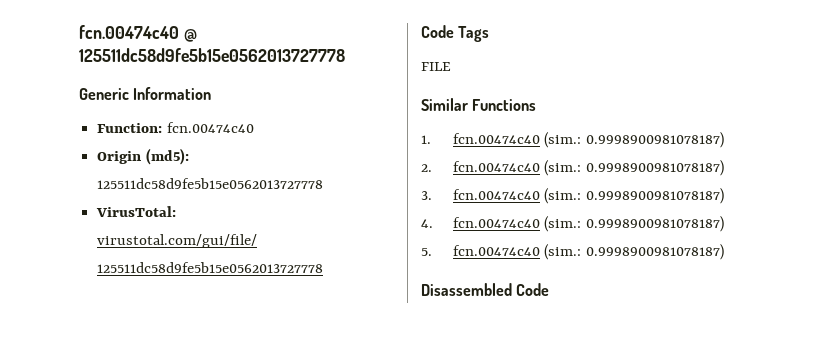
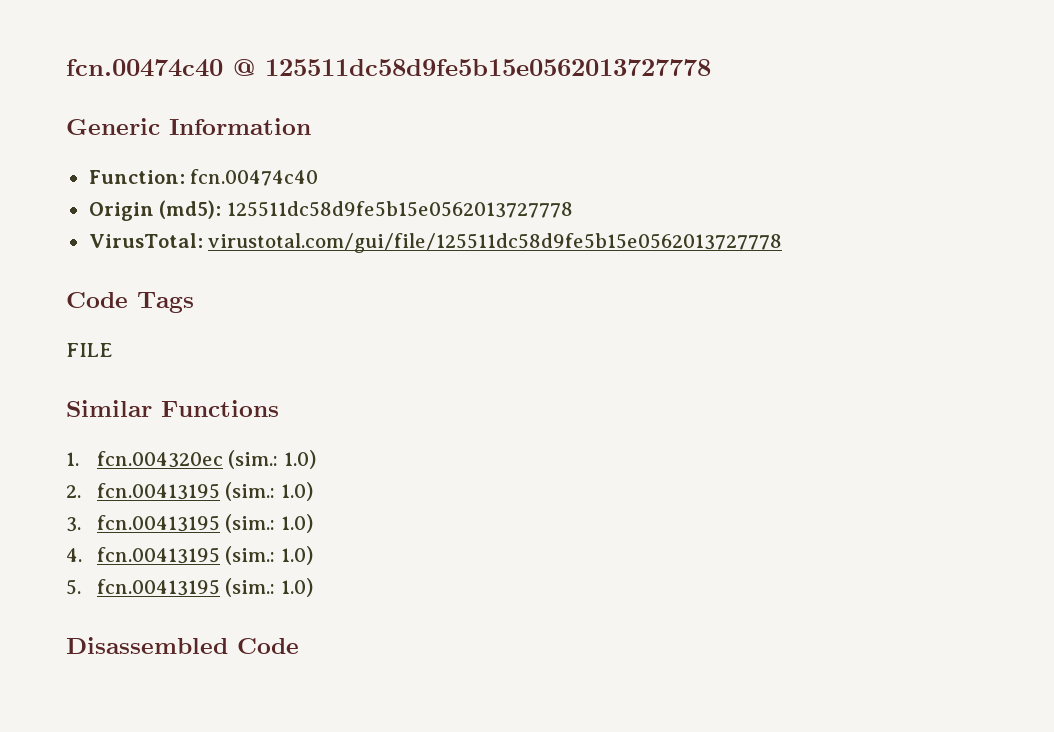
- 1. fcn.00474c40 (sim.: 0.9998900981078187)
- 2. fcn.00474c40 (sim.: 0.9998900981078187)
- 3. fcn.00474c40 (sim.: 0.9998900981078187)
- 4. fcn.00474c40 (sim.: 0.9998900981078187)
- 5. fcn.00474c40 (sim.: 0.9998900981078187)
+ 1. fcn.004320ec (sim.: 1.0)
+ 2. fcn.00413195 (sim.: 1.0)
+ 3. fcn.00413195 (sim.: 1.0)
+ 4. fcn.00413195 (sim.: 1.0)
+ 5. fcn.00413195 (sim.: 1.0)

